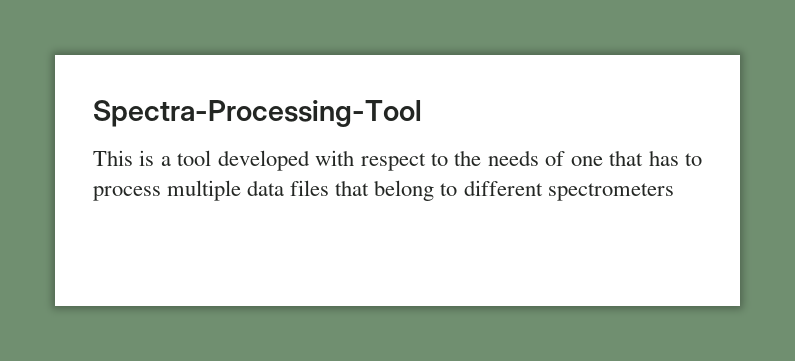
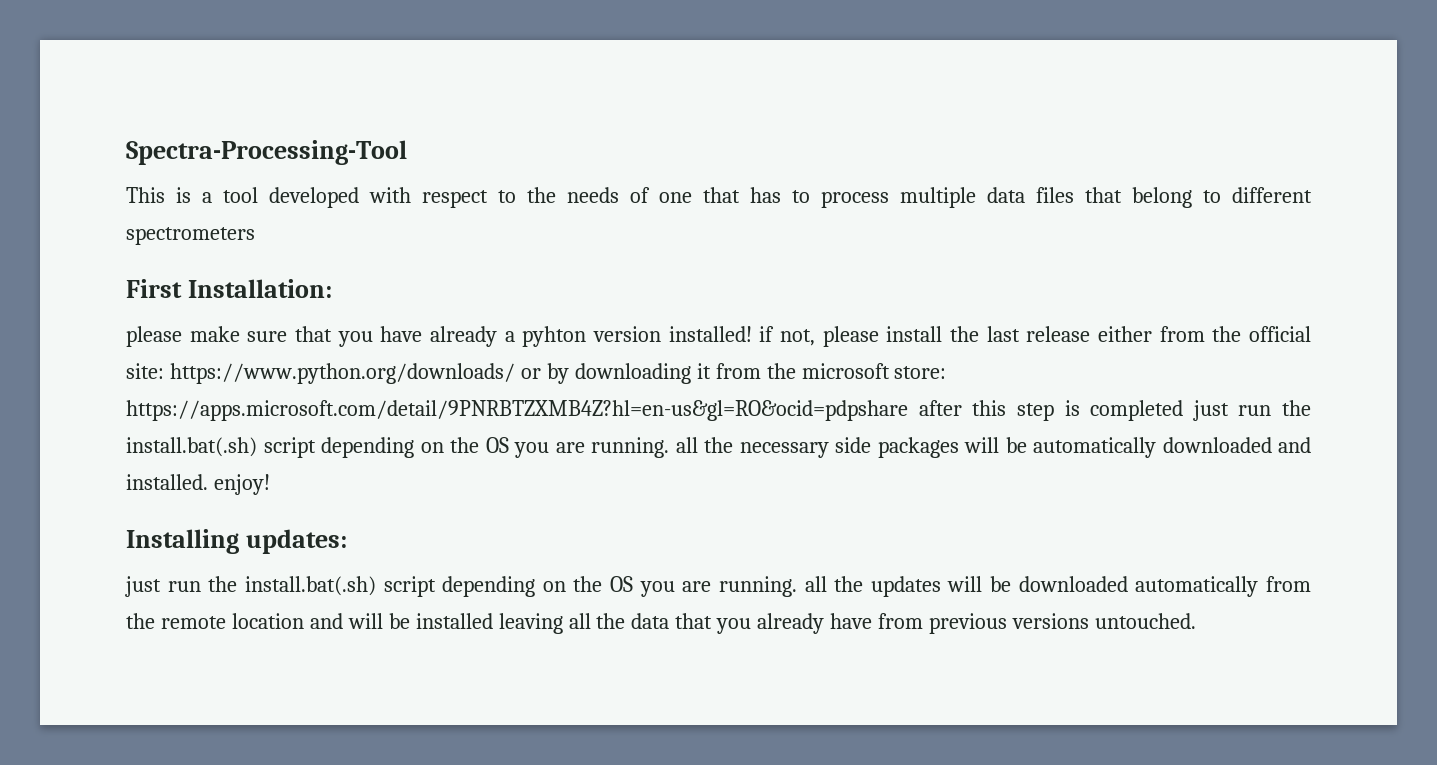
+ First Installation:
+ please make sure that you have already a pyhton version installed! if not, please install the last release either from the official site: https://www.python.org/downloads/ or by downloading it from the microsoft store: https://apps.microsoft.com/detail/9PNRBTZXMB4Z?hl=en-us&gl=RO&ocid=pdpshare after this step is completed just run the install.bat(.sh) script depending on the OS you are running. all the necessary side packages will be automatically downloaded and installed. enjoy!
+ Installing updates:
+ just run the install.bat(.sh) script depending on the OS you are running. all the updates will be downloaded automatically from the remote location and will be installed leaving all the data that you already have from previous versions untouched.

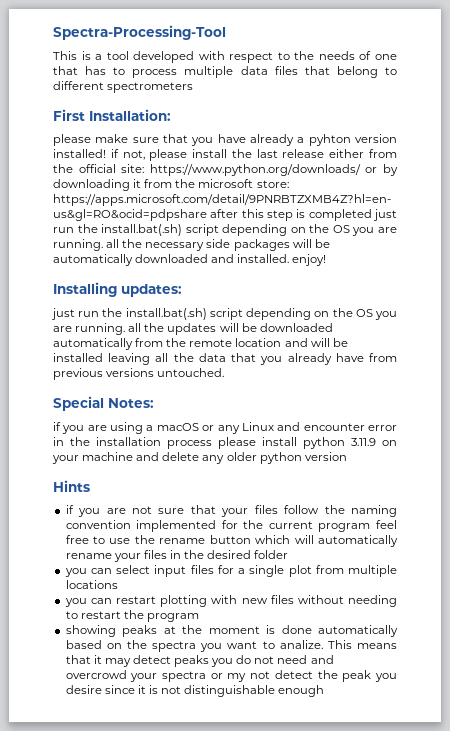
+ Special Notes:
+ if you are using a macOS or any Linux and encounter error in the installation process please install python 3.11.9 on your machine and delete any older python version
+ Hints
+ if you are not sure that your files follow the naming convention implemented for the current program feel free to use the rename button which will automatically rename your files in the desired folder
+ you can select input files for a single plot from multiple locations
+ you can restart plotting with new files without needing to restart the program
+ showing peaks at the moment is done automatically based on the spectra you want to analize. This means that it may detect peaks you do not need and overcrowd your spectra or my not detect the peak you desire since it is not distinguishable enough

